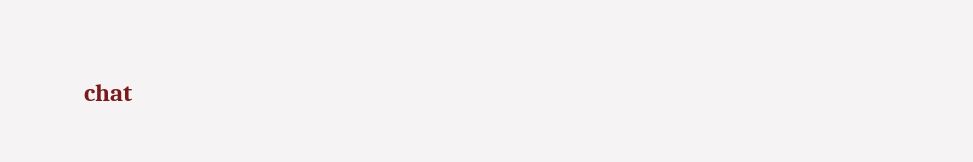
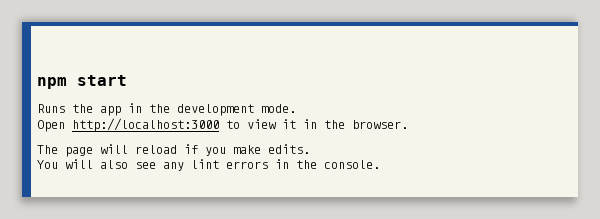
- chat
+ npm start
+ Runs the app in the development mode.
+ Open http://localhost:3000 to view it in the browser.
+ The page will reload if you make edits.
+ You will also see any lint errors in the console.

